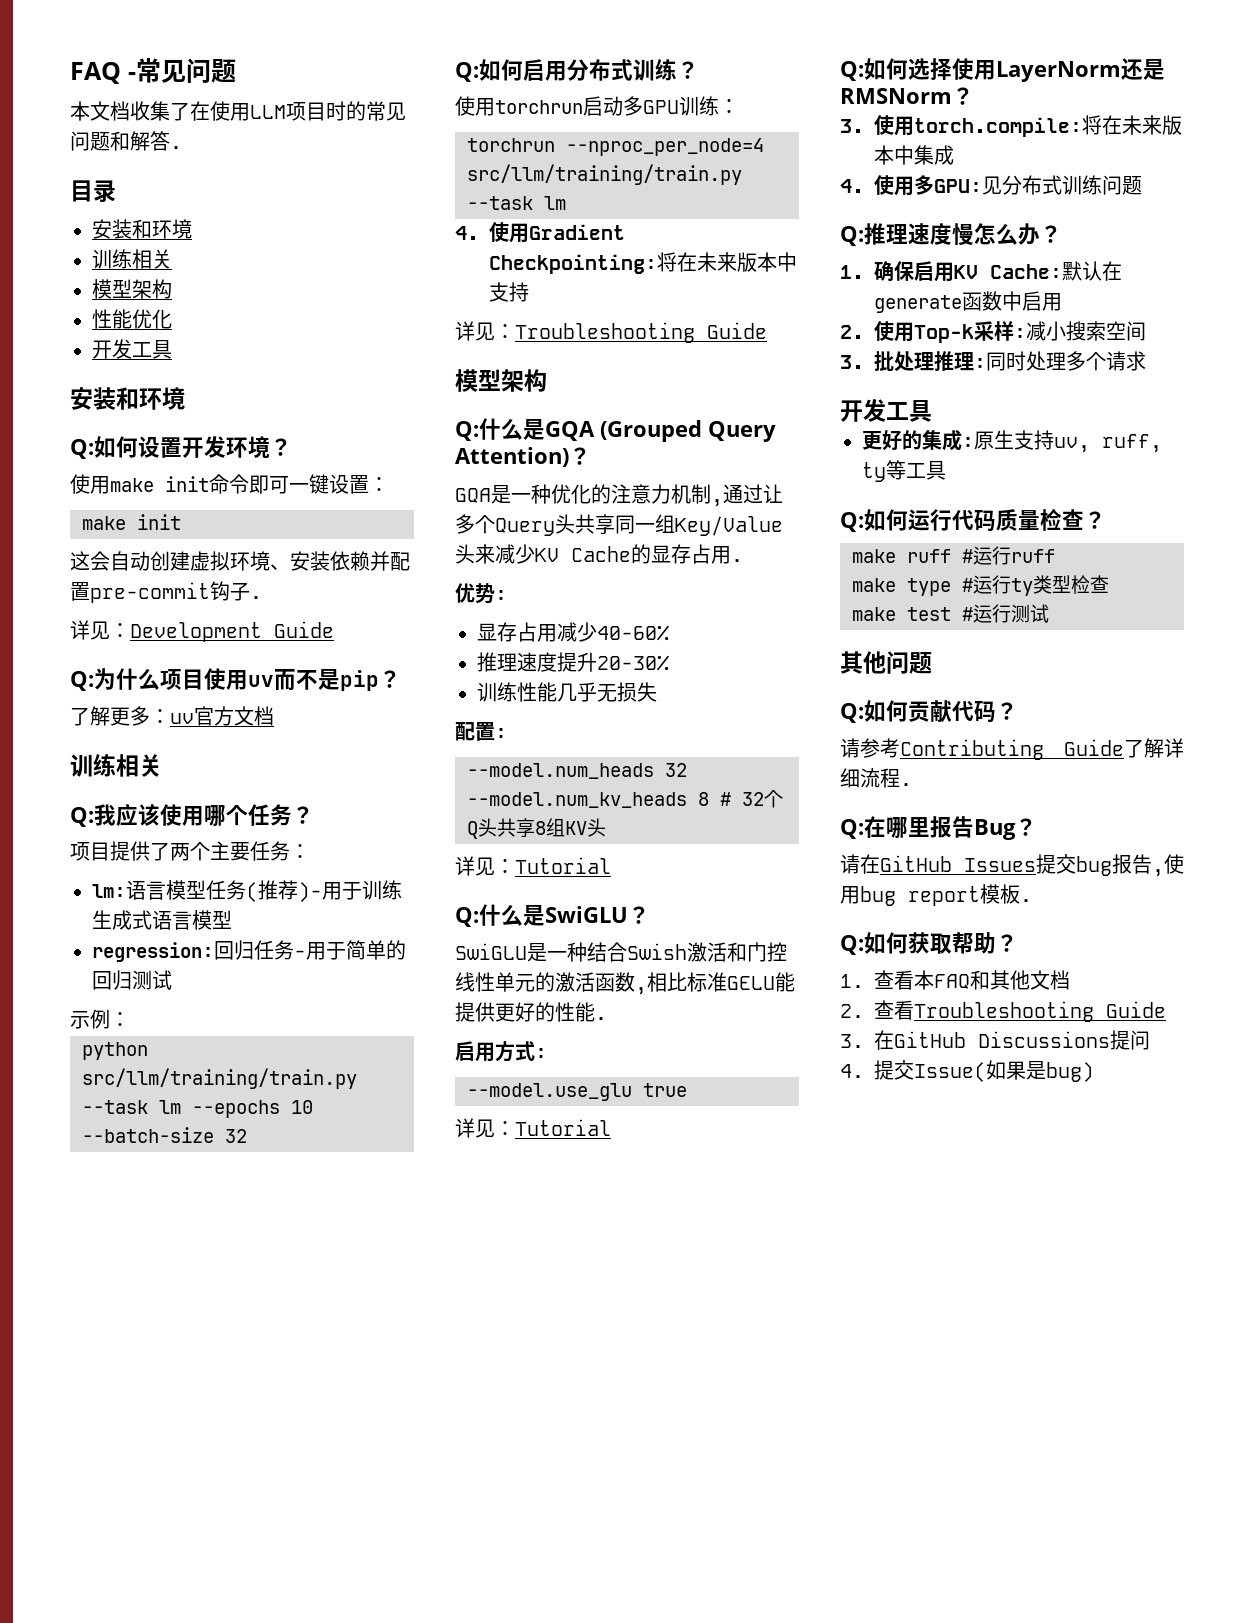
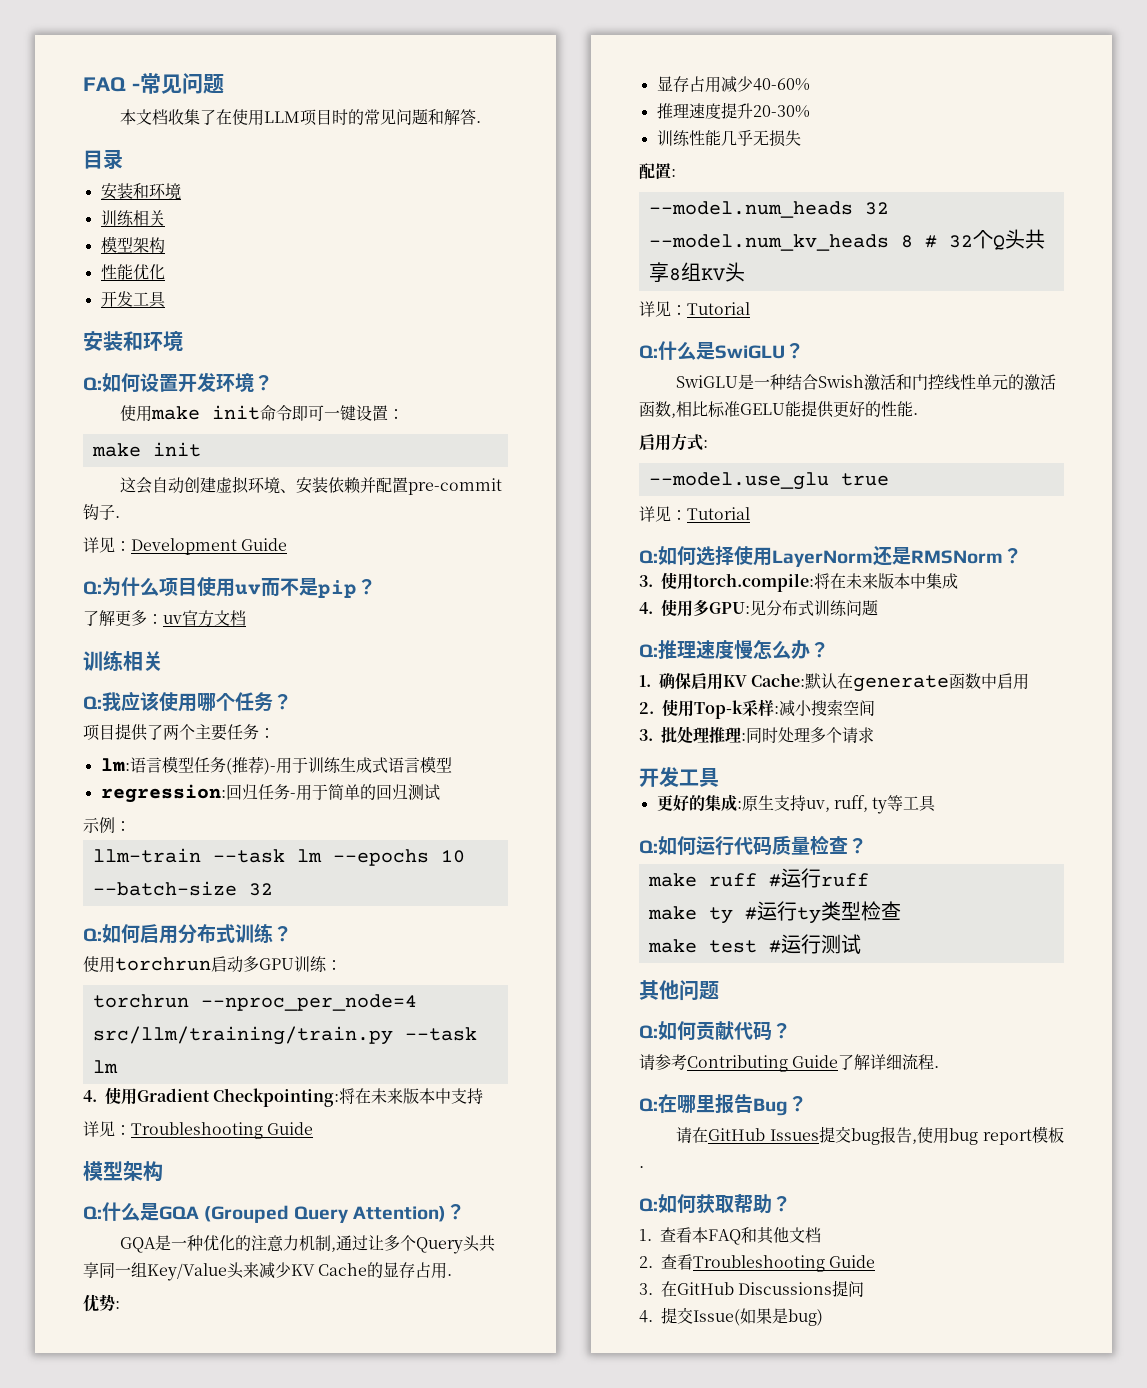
- python src/llm/training/train.py --task lm --epochs 10 --batch-size 32
+ llm-train --task lm --epochs 10 --batch-size 32
- make type #运行ty类型检查
+ make ty #运行ty类型检查

